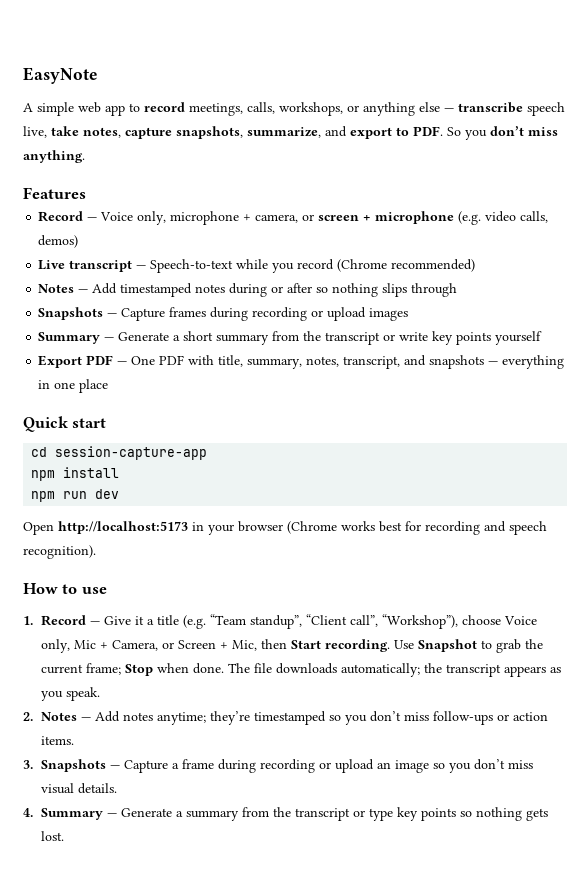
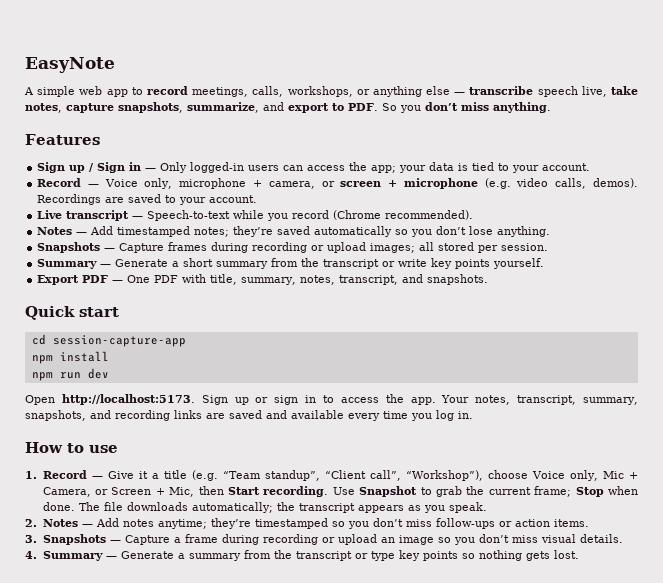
+ Sign up / Sign in — Only logged-in users can access the app; your data is tied to your account.
- Record — Voice only, microphone + camera, or screen + microphone (e.g. video calls, demos)
+ Record — Voice only, microphone + camera, or screen + microphone (e.g. video calls, demos). Recordings are saved to your account.
- Live transcript — Speech-to-text while you record (Chrome recommended)
+ Live transcript — Speech-to-text while you record (Chrome recommended).
- Notes — Add timestamped notes during or after so nothing slips through
+ Notes — Add timestamped notes; they’re saved automatically so you don’t lose anything.
- Snapshots — Capture frames during recording or upload images
+ Snapshots — Capture frames during recording or upload images; all stored per session.
- Summary — Generate a short summary from the transcript or write key points yourself
+ Summary — Generate a short summary from the transcript or write key points yourself.
- Export PDF — One PDF with title, summary, notes, transcript, and snapshots — everything in one place
+ Export PDF — One PDF with title, summary, notes, transcript, and snapshots.
- Open http://localhost:5173 in your browser (Chrome works best for recording and speech recognition).
+ Open http://localhost:5173. Sign up or sign in to access the app. Your notes, transcript, summary, snapshots, and recording links are saved and available every time you log in.

